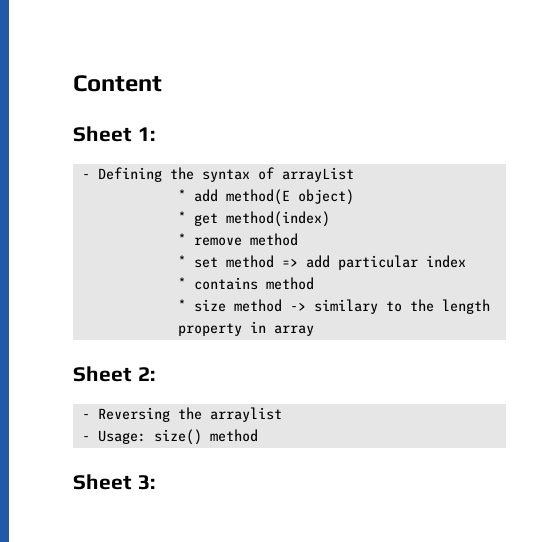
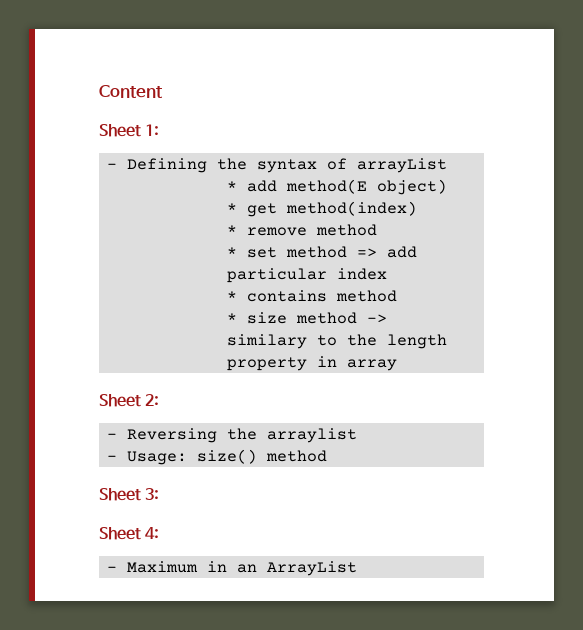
+ Sheet 4:
+ - Maximum in an ArrayList

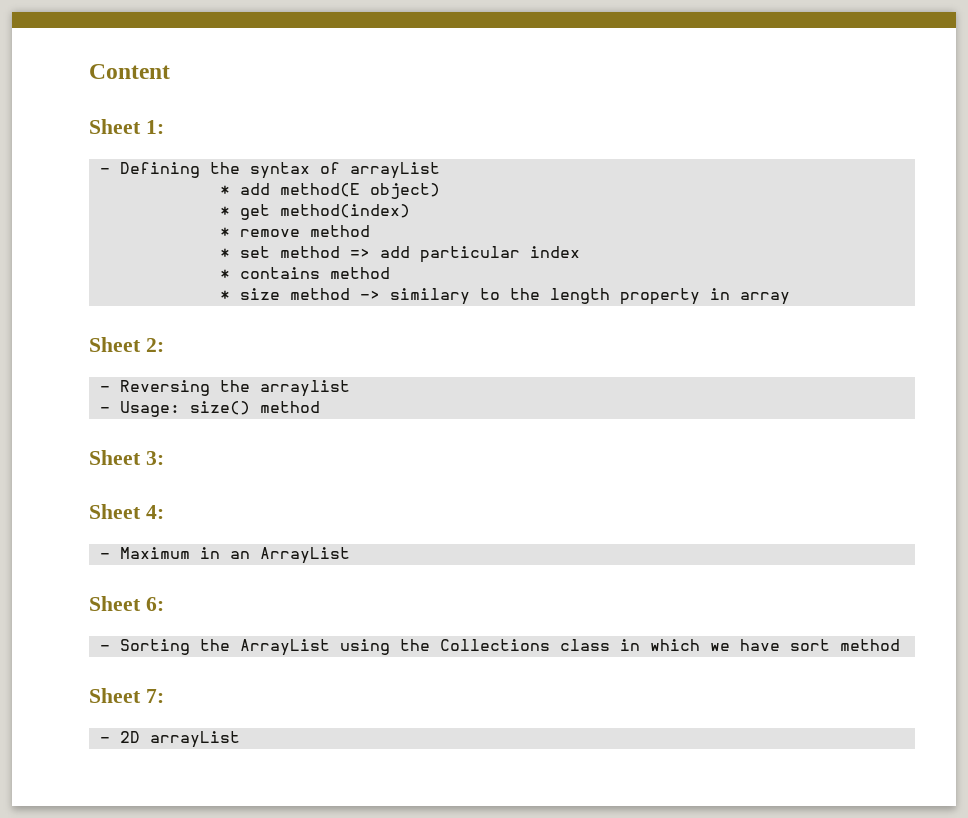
+ Sheet 6:
+ - Sorting the ArrayList using the Collections class in which we have sort method
+ Sheet 7:
+ - 2D arrayList

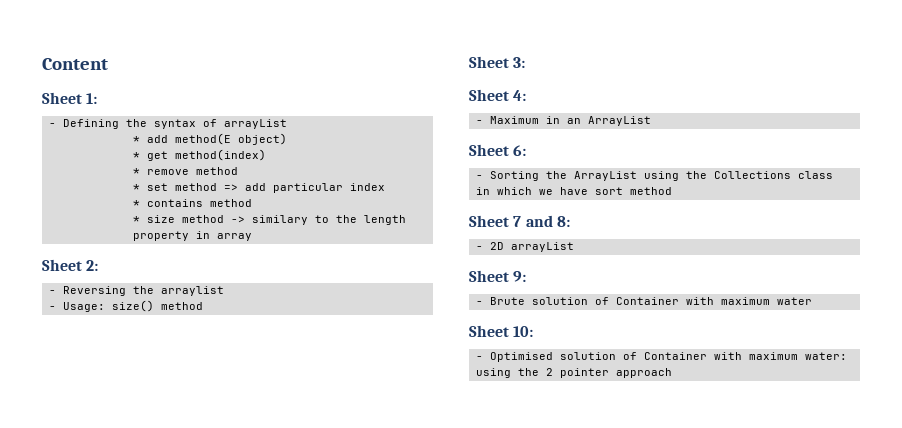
- Sheet 7:
+ Sheet 7 and 8:
+ Sheet 9:
+ - Brute solution of Container with maximum water
+ Sheet 10:
+ - Optimised solution of Container with maximum water: using the 2 pointer approach

